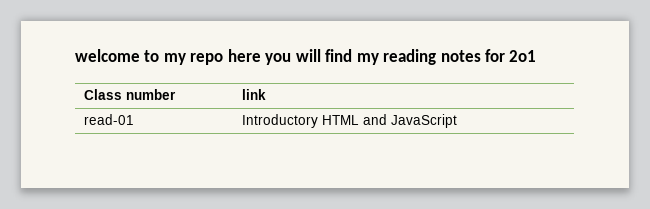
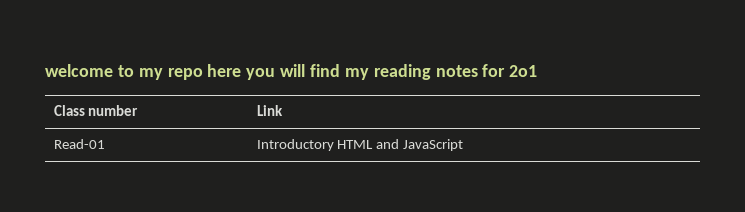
- Class number | link
- read-01 | Introductory HTML and JavaScript
+ Class number | Link
+ Read-01 | Introductory HTML and JavaScript

